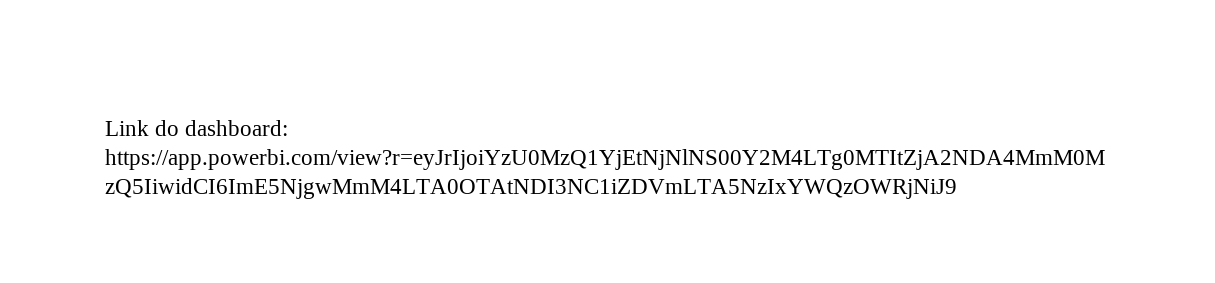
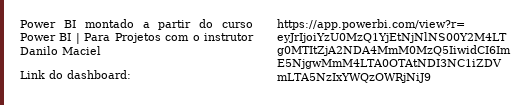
+ Power BI montado a partir do curso Power BI | Para Projetos com o instrutor Danilo Maciel

